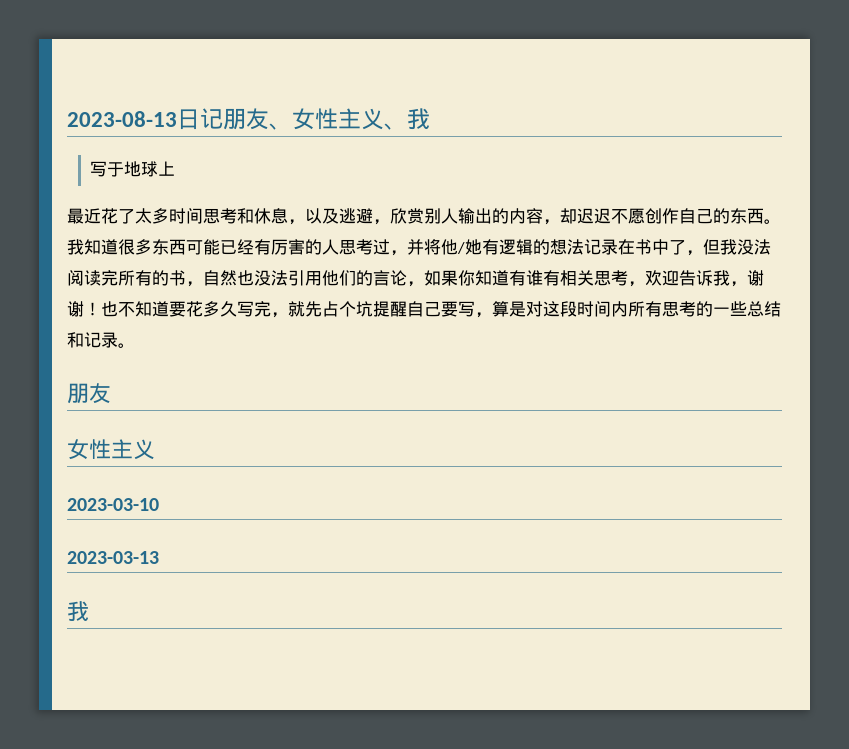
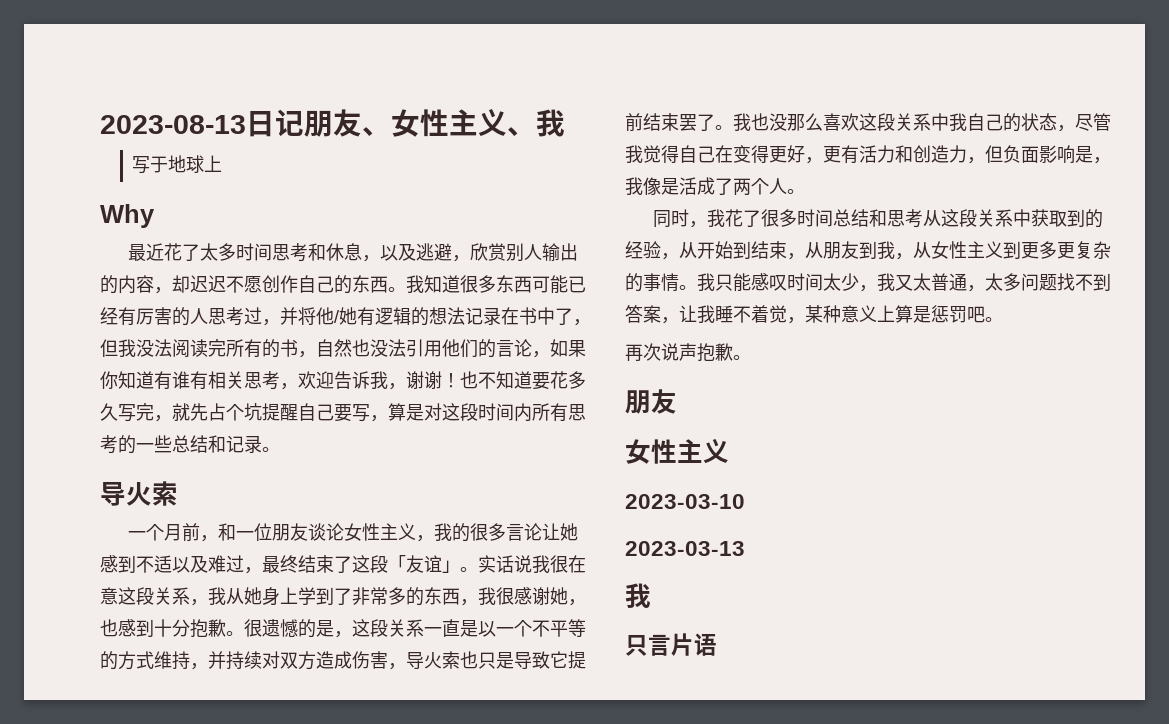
+ Why
  也不知道要花多久写完，就先占个坑提醒自己要写，算是对这段时间内所有思考的一些总结和记录。
+ 导火索
+ 一个月前，和一位朋友谈论女性主义，我的很多言论让她感到不适以及难过，最终结束了这段「友谊」。实话说我很在意这段关系，我从她身上学到了非常多的东西，我很感谢她，也感到十分抱歉。很遗憾的是，这段关系一直是以一个不平等的方式维持，并持续对双方造成伤害，导火索也只是导致它提前结束罢了。我也没那么喜欢这段关系中我自己的状态，尽管我觉得自己在变得更好，更有活力和创造力，但负面影响是，我像是活成了两个人。
+ 同时，我花了很多时间总结和思考从这段关系中获取到的经验，从开始到结束，从朋友到我，从女性主义到更多更复杂的事情。我只能感叹时间太少，我又太普通，太多问题找不到答案，让我睡不着觉，某种意义上算是惩罚吧。
+ 再次说声抱歉。
+ 只言片语

